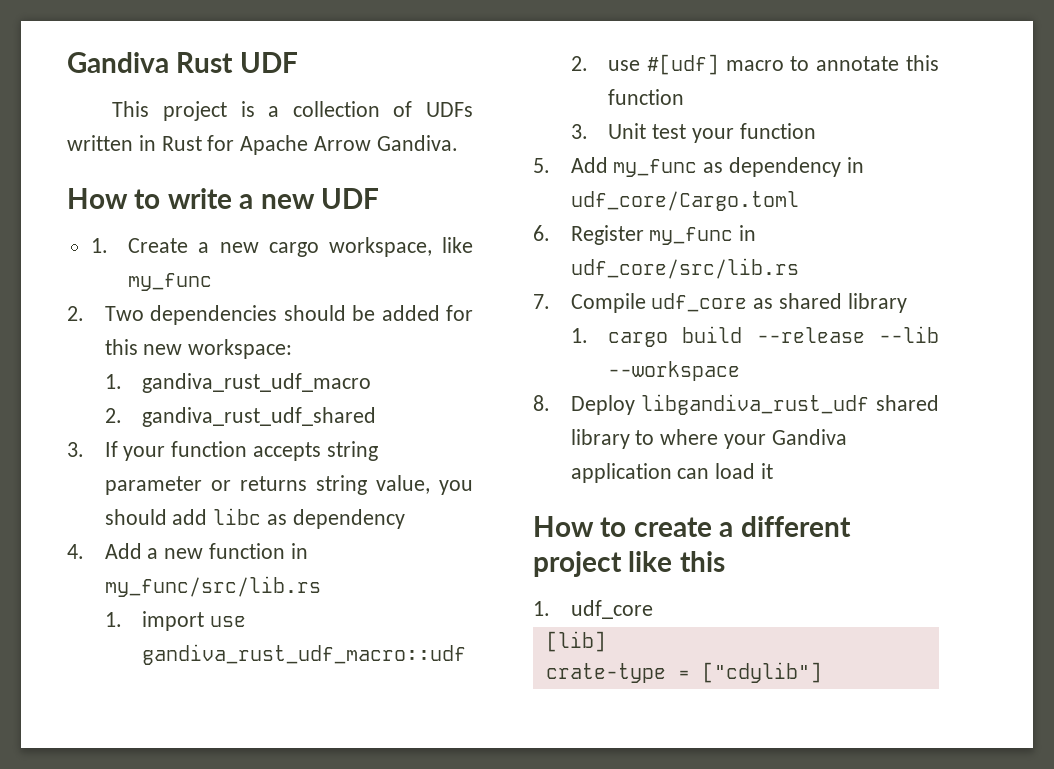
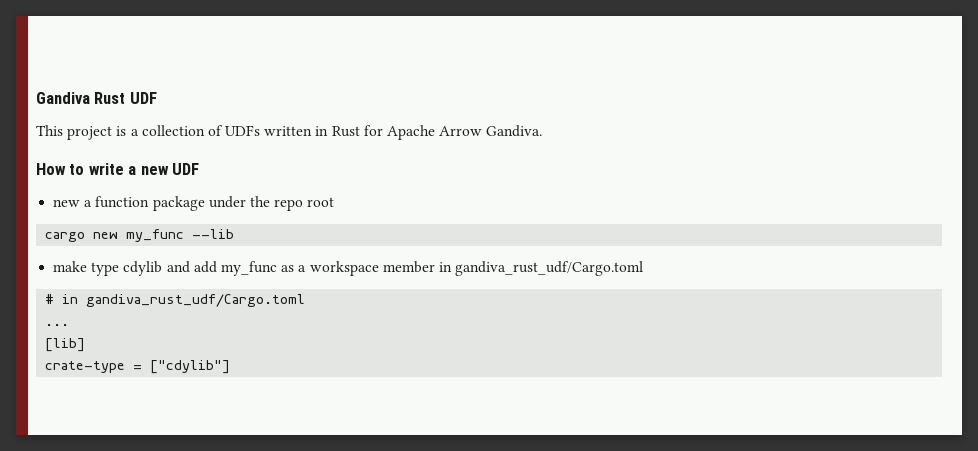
- 1. Create a new cargo workspace, like my_func
- 2. Two dependencies should be added for this new workspace:
- 1. gandiva_rust_udf_macro
- 2. gandiva_rust_udf_shared
- 3. If your function accepts string parameter or returns string value, you should add libc as dependency
- 4. Add a new function in my_func/src/lib.rs
- 1. import use gandiva_rust_udf_macro::udf
- 2. use #[udf] macro to annotate this function
- 3. Unit test your function
- 5. Add my_func as dependency in udf_core/Cargo.toml
- 6. Register my_func in udf_core/src/lib.rs
- 7. Compile udf_core as shared library
- 1. cargo build --release --lib --workspace
- 8. Deploy libgandiva_rust_udf shared library to where your Gandiva application can load it
- How to create a different project like this
- 1. udf_core
+ new a function package under the repo root
+ cargo new my_func --lib
+ make type cdylib and add my_func as a workspace member in gandiva_rust_udf/Cargo.toml
+ # in gandiva_rust_udf/Cargo.toml
+ ...

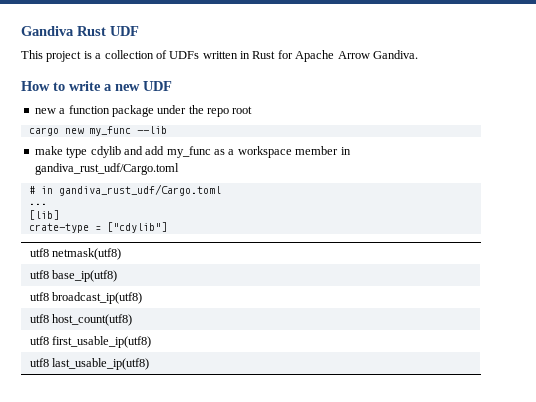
+ utf8 netmask(utf8)
+ utf8 base_ip(utf8)
+ utf8 broadcast_ip(utf8)
+ utf8 host_count(utf8)
+ utf8 first_usable_ip(utf8)
+ utf8 last_usable_ip(utf8)

